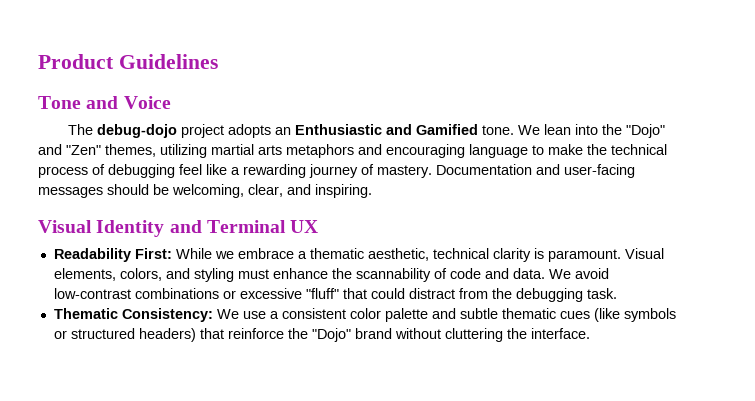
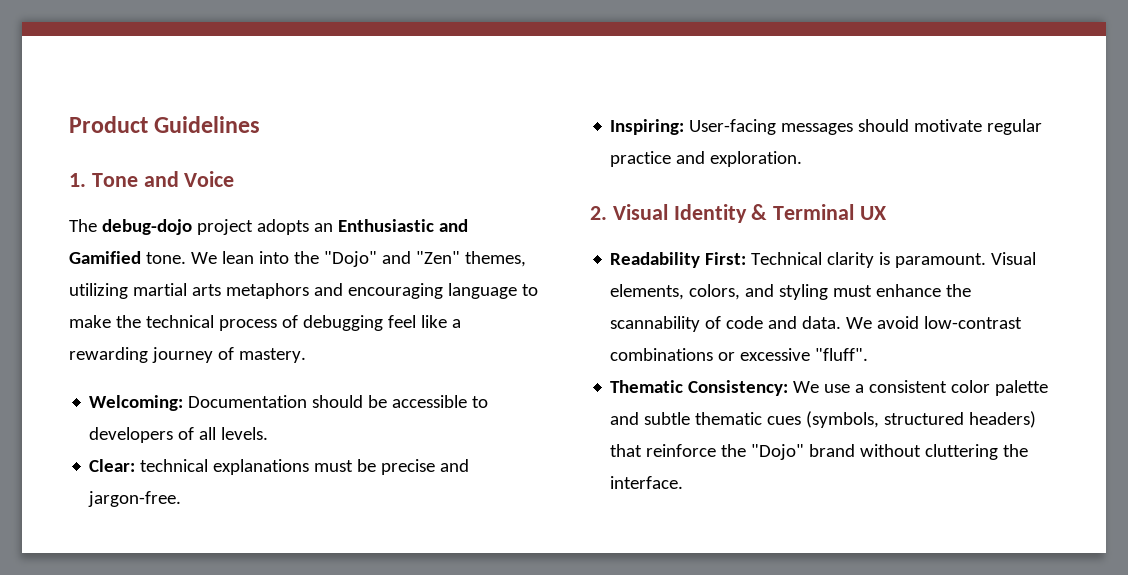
- Tone and Voice
+ 1. Tone and Voice
- We lean into the "Dojo" and "Zen" themes, utilizing martial arts metaphors and encouraging language to make the technical process of debugging feel like a rewarding journey of mastery. Documentation and user-facing messages should be welcoming, clear, and inspiring.
- Visual Identity and Terminal UX
+ We lean into the "Dojo" and "Zen" themes, utilizing martial arts metaphors and encouraging language to make the technical process of debugging feel like a rewarding journey of mastery.
+ Welcoming: Documentation should be accessible to developers of all levels.
+ Clear: technical explanations must be precise and jargon-free.
+ Inspiring: User-facing messages should motivate regular practice and exploration.
+ 2. Visual Identity & Terminal UX
- Readability First: While we embrace a thematic aesthetic, technical clarity is paramount.
+ Readability First: Technical clarity is paramount.
- We avoid low-contrast combinations or excessive "fluff" that could distract from the debugging task.
+ We avoid low-contrast combinations or excessive "fluff".
- Thematic Consistency: We use a consistent color palette and subtle thematic cues (like symbols or structured headers) that reinforce the "Dojo" brand without cluttering the interface.
+ Thematic Consistency: We use a consistent color palette and subtle thematic cues (symbols, structured headers) that reinforce the "Dojo" brand without cluttering the interface.

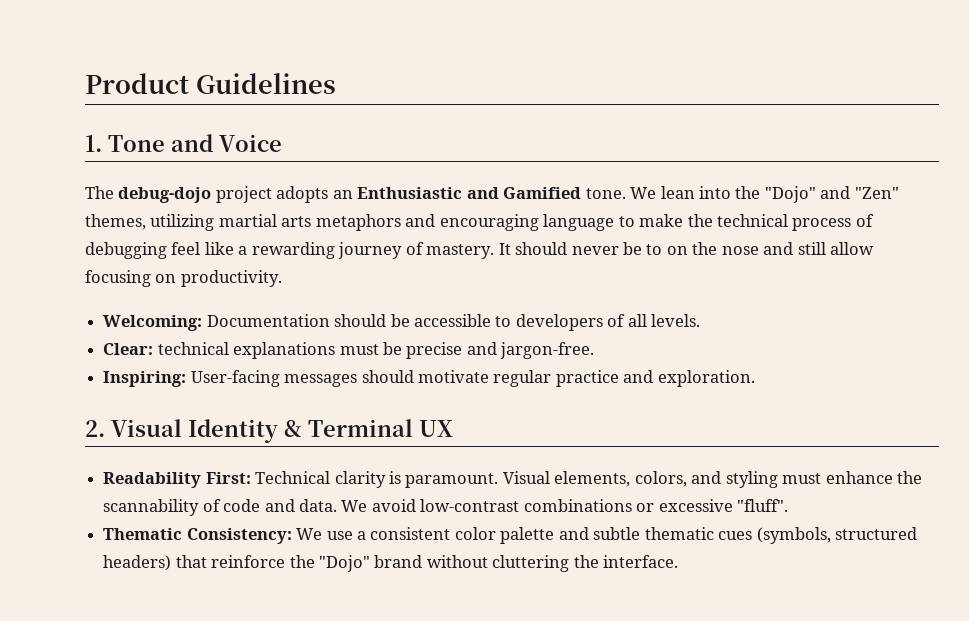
+ It should never be to on the nose and still allow focusing on productivity.

